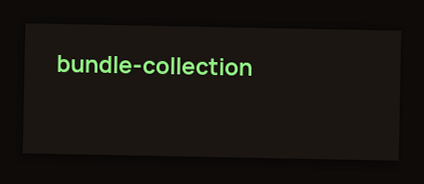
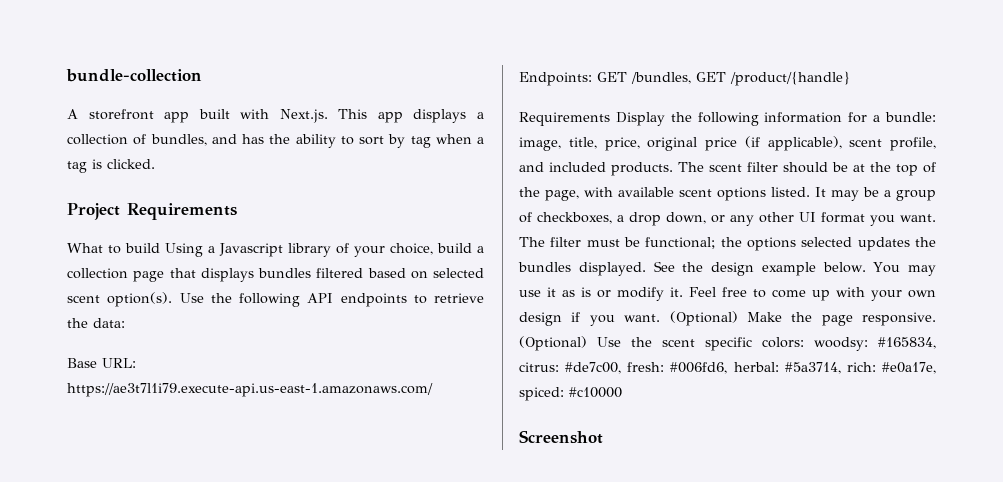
+ A storefront app built with Next.js. This app displays a collection of bundles, and has the ability to sort by tag when a tag is clicked.
+ Project Requirements
+ What to build Using a Javascript library of your choice, build a collection page that displays bundles filtered based on selected scent option(s). Use the following API endpoints to retrieve the data:
+ Base URL: https://ae3t7l1i79.execute-api.us-east-1.amazonaws.com/ Endpoints: GET /bundles, GET /product/{handle}
+ Requirements Display the following information for a bundle: image, title, price, original price (if applicable), scent profile, and included products. The scent filter should be at the top of the page, with available scent options listed. It may be a group of checkboxes, a drop down, or any other UI format you want. The filter must be functional; the options selected updates the bundles displayed. See the design example below. You may use it as is or modify it. Feel free to come up with your own design if you want. (Optional) Make the page responsive. (Optional) Use the scent specific colors: woodsy: #165834, citrus: #de7c00, fresh: #006fd6, herbal: #5a3714, rich: #e0a17e, spiced: #c10000
+ Screenshot

